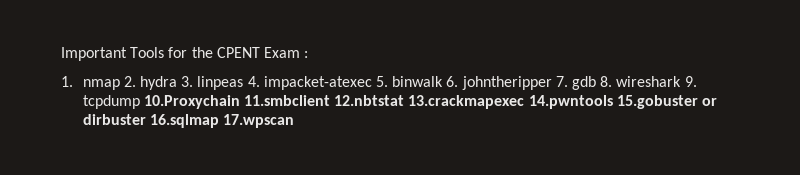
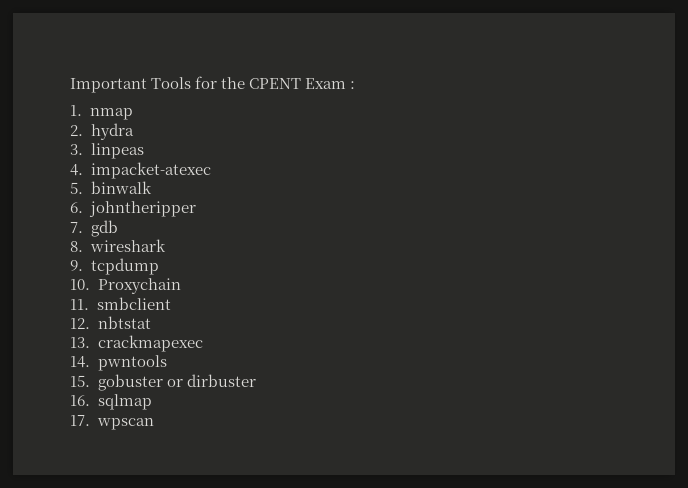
- 1. nmap 2. hydra 3. linpeas 4. impacket-atexec 5. binwalk 6. johntheripper 7. gdb 8. wireshark 9. tcpdump 10.Proxychain 11.smbclient 12.nbtstat 13.crackmapexec 14.pwntools 15.gobuster or dirbuster 16.sqlmap 17.wpscan
+ 1. nmap
+ 2. hydra
+ 3. linpeas
+ 4. impacket-atexec
+ 5. binwalk
+ 6. johntheripper
+ 7. gdb
+ 8. wireshark
+ 9. tcpdump
+ 10. Proxychain
+ 11. smbclient
+ 12. nbtstat
+ 13. crackmapexec
+ 14. pwntools
+ 15. gobuster or dirbuster
+ 16. sqlmap
+ 17. wpscan

